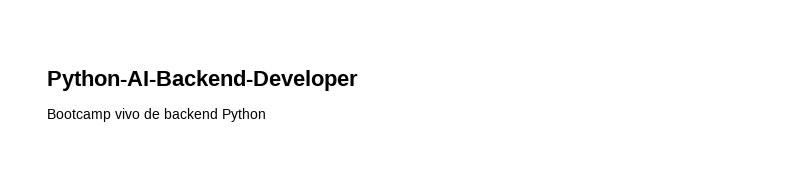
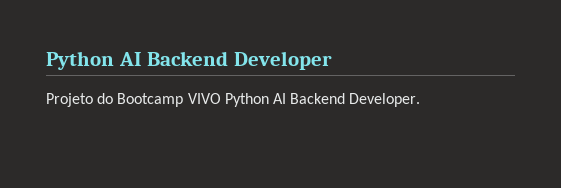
- Python-AI-Backend-Developer
- Bootcamp vivo de backend Python
+ Python AI Backend Developer
+ Projeto do Bootcamp VIVO Python AI Backend Developer.

